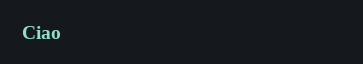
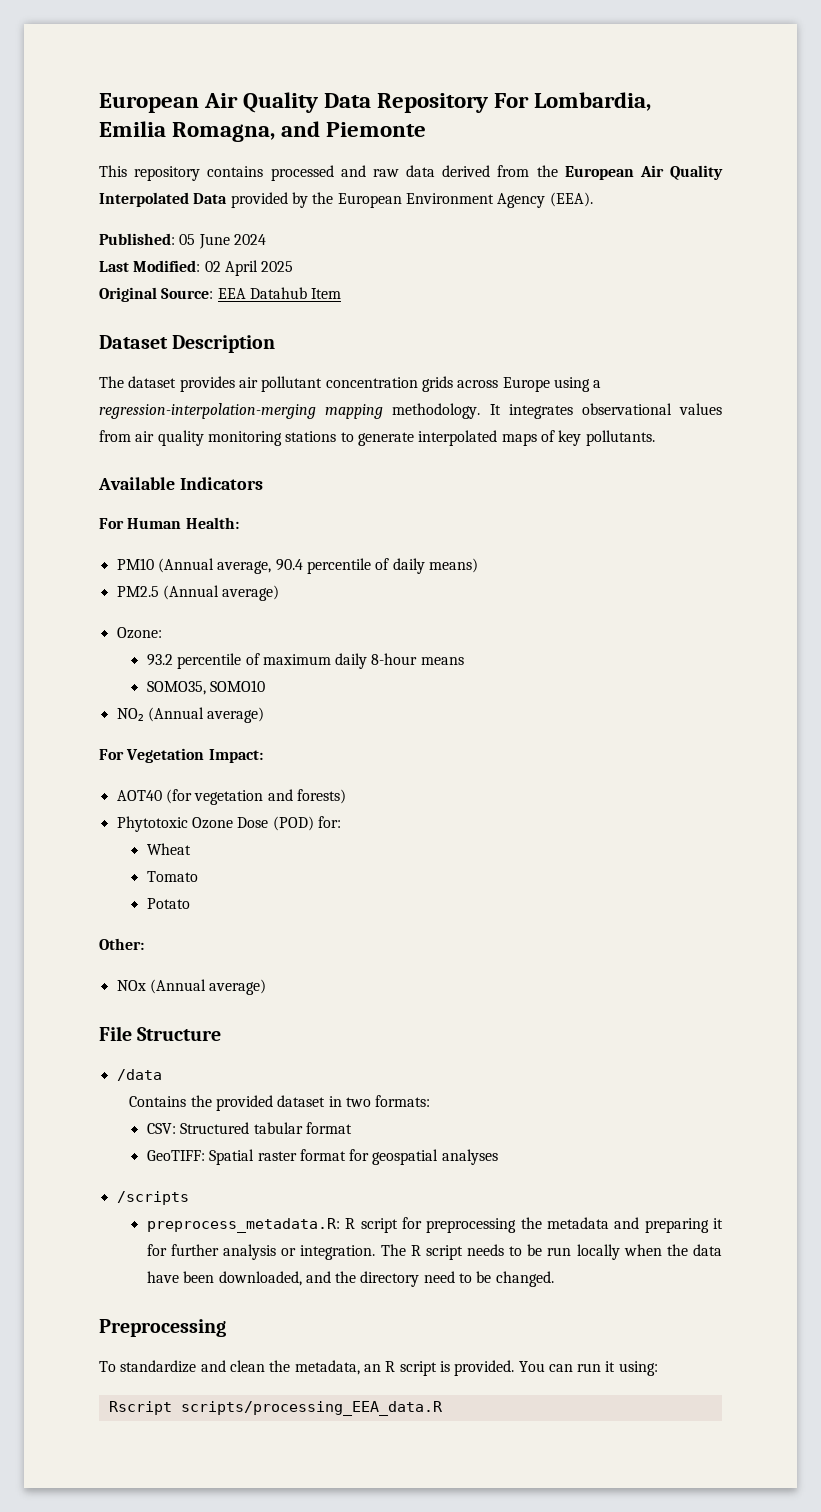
- Ciao
+ European Air Quality Data Repository For Lombardia, Emilia Romagna, and Piemonte
+ This repository contains processed and raw data derived from the European Air Quality Interpolated Data provided by the European Environment Agency (EEA).
+ Published: 05 June 2024
+ Last Modified: 02 April 2025
+ Original Source: EEA Datahub Item
+ Dataset Description
+ The dataset provides air pollutant concentration grids across Europe using a regression-interpolation-merging mapping methodology. It integrates observational values from air quality monitoring stations to generate interpolated maps of key pollutants.
+ Available Indicators
+ For Human Health:
+ PM10 (Annual average, 90.4 percentile of daily means)
+ PM2.5 (Annual average)
+ Ozone:
+ 93.2 percentile of maximum daily 8-hour means
+ SOMO35, SOMO10
+ NO₂ (Annual average)
+ For Vegetation Impact:
+ AOT40 (for vegetation and forests)
+ Phytotoxic Ozone Dose (POD) for:
+ Wheat
+ Tomato
+ Potato
+ Other:
+ NOx (Annual average)
+ File Structure
+ /data
+ Contains the provided dataset in two formats:
+ CSV: Structured tabular format
+ GeoTIFF: Spatial raster format for geospatial analyses
+ /scripts
+ preprocess_metadata.R: R script for preprocessing the metadata and preparing it for further analysis or integration. The R script needs to be run locally when the data have been downloaded, and the directory need to be changed.
+ Preprocessing
+ To standardize and clean the metadata, an R script is provided. You can run it using:
+ Rscript scripts/processing_EEA_data.R

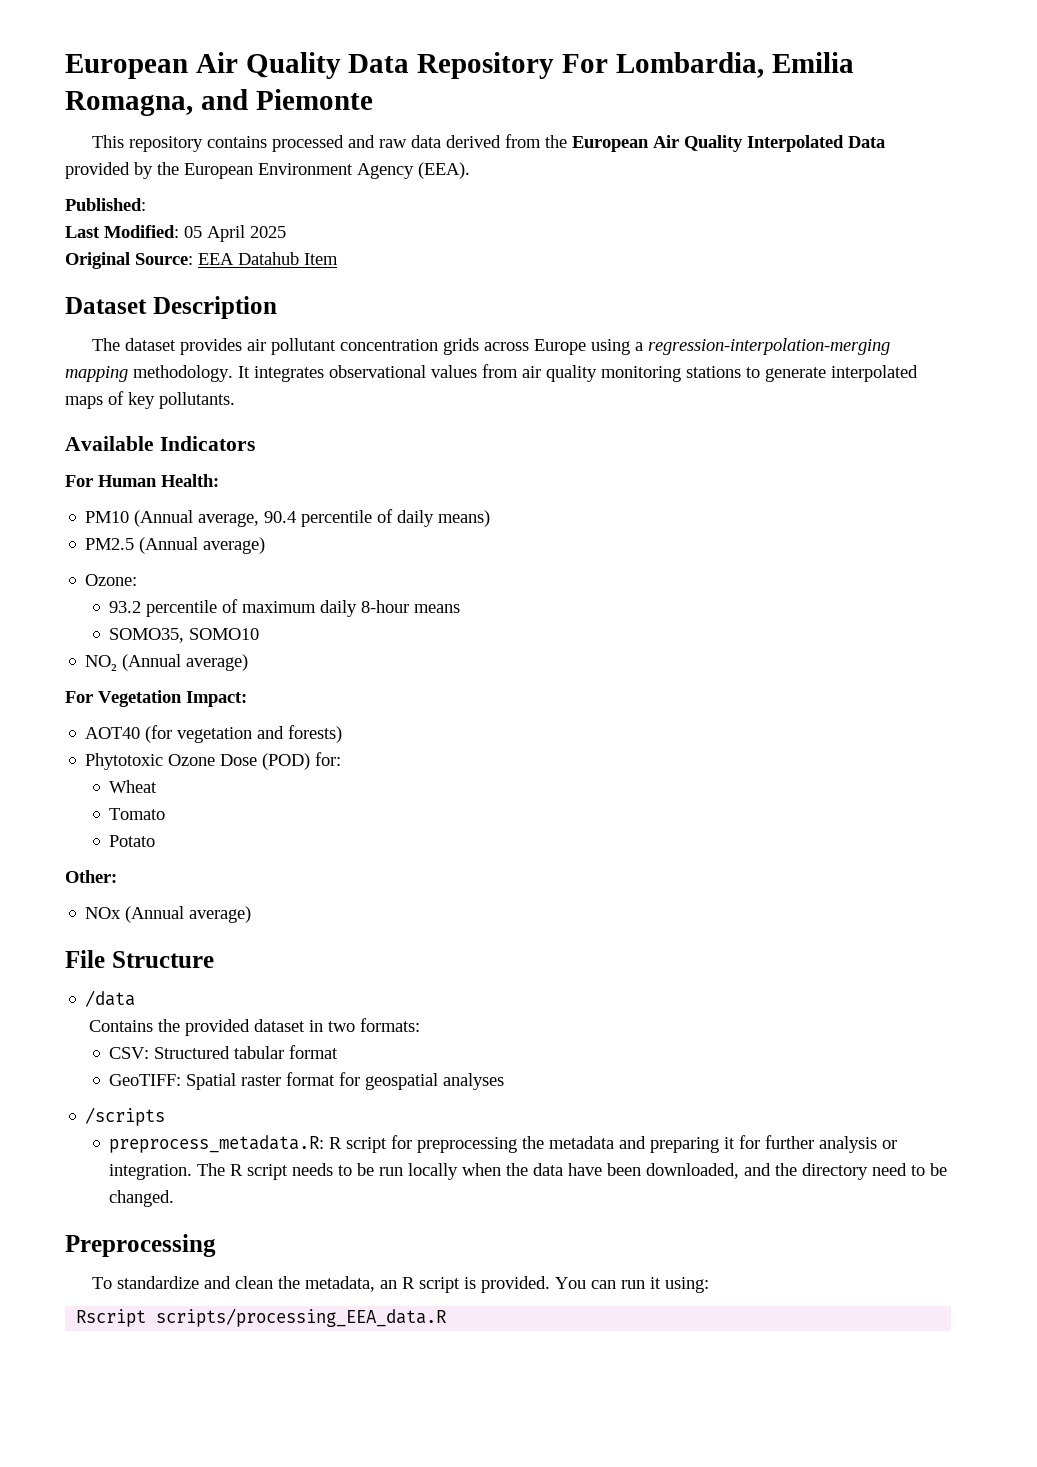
- Published: 05 June 2024
+ Published:
- Last Modified: 02 April 2025
+ Last Modified: 05 April 2025

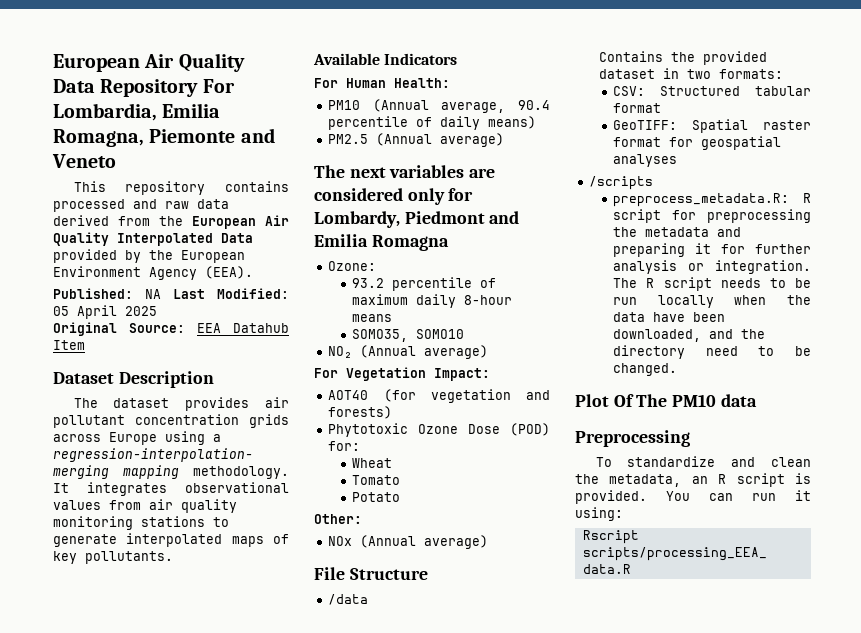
- European Air Quality Data Repository For Lombardia, Emilia Romagna, and Piemonte
+ European Air Quality Data Repository For Lombardia, Emilia Romagna, Piemonte and Veneto
- Published:
- Last Modified: 05 April 2025
+ Published: NA Last Modified: 05 April 2025
+ The next variables are considered only for Lombardy, Piedmont and Emilia Romagna
+ Plot Of The PM10 data

